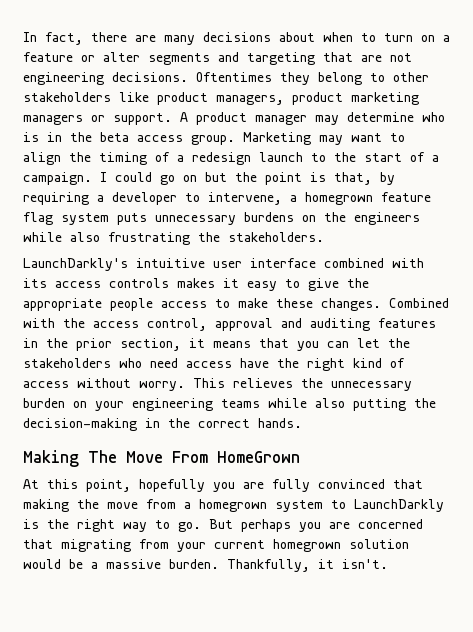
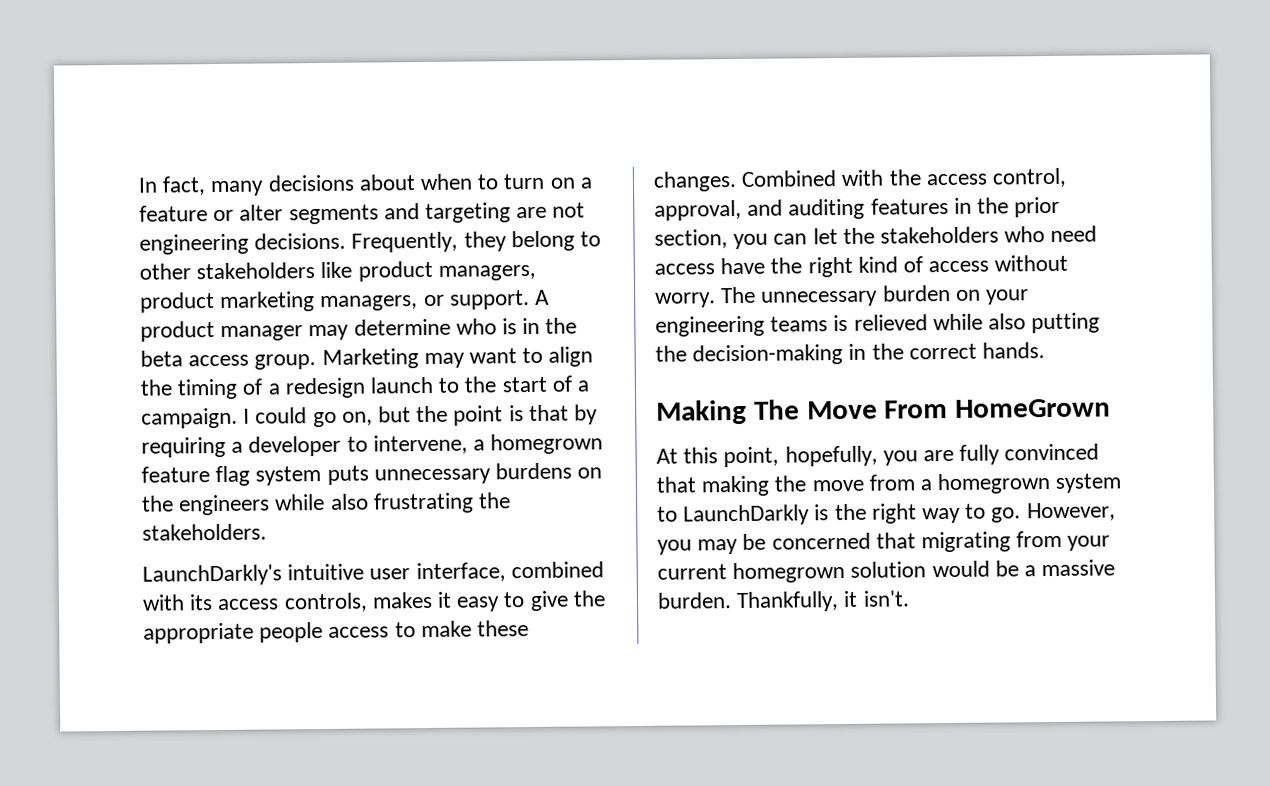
- In fact, there are many decisions about when to turn on a feature or alter segments and targeting that are not engineering decisions.
+ In fact, many decisions about when to turn on a feature or alter segments and targeting are not engineering decisions.
- Oftentimes they belong to other stakeholders like product managers, product marketing managers or support.
+ Frequently, they belong to other stakeholders like product managers, product marketing managers, or support.
- I could go on but the point is that, by requiring a developer to intervene, a homegrown feature flag system puts unnecessary burdens on the engineers while also frustrating the stakeholders.
+ I could go on, but the point is that by requiring a developer to intervene, a homegrown feature flag system puts unnecessary burdens on the engineers while also frustrating the stakeholders.
- LaunchDarkly's intuitive user interface combined with its access controls makes it easy to give the appropriate people access to make these changes.
+ LaunchDarkly's intuitive user interface, combined with its access controls, makes it easy to give the appropriate people access to make these changes.
- Combined with the access control, approval and auditing features in the prior section, it means that you can let the stakeholders who need access have the right kind of access without worry.
+ Combined with the access control, approval, and auditing features in the prior section, you can let the stakeholders who need access have the right kind of access without worry.
- This relieves the unnecessary burden on your engineering teams while also putting the decision-making in the correct hands.
+ The unnecessary burden on your engineering teams is relieved while also putting the decision-making in the correct hands.
- At this point, hopefully you are fully convinced that making the move from a homegrown system to LaunchDarkly is the right way to go.
+ At this point, hopefully, you are fully convinced that making the move from a homegrown system to LaunchDarkly is the right way to go.
- But perhaps you are concerned that migrating from your current homegrown solution would be a massive burden.
+ However, you may be concerned that migrating from your current homegrown solution would be a massive burden.

